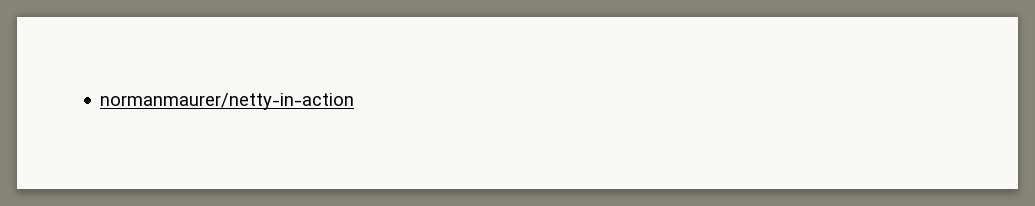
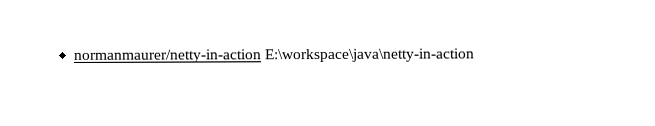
- normanmaurer/netty-in-action
+ normanmaurer/netty-in-action E:\workspace\java\netty-in-action

